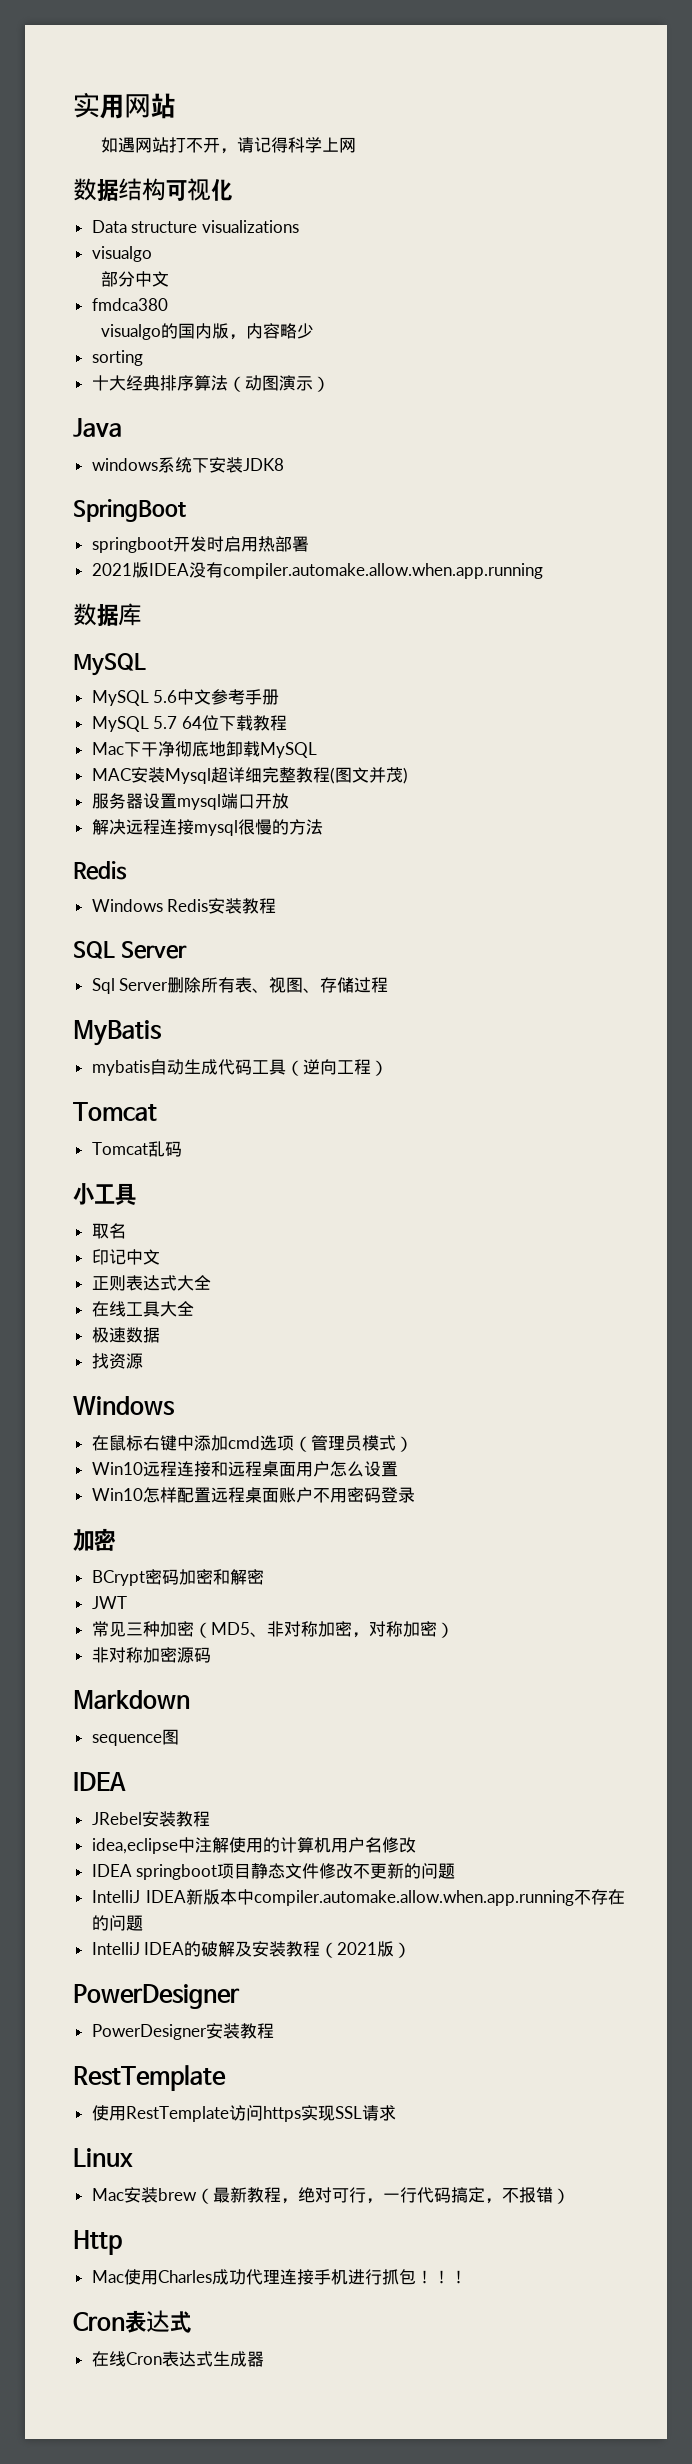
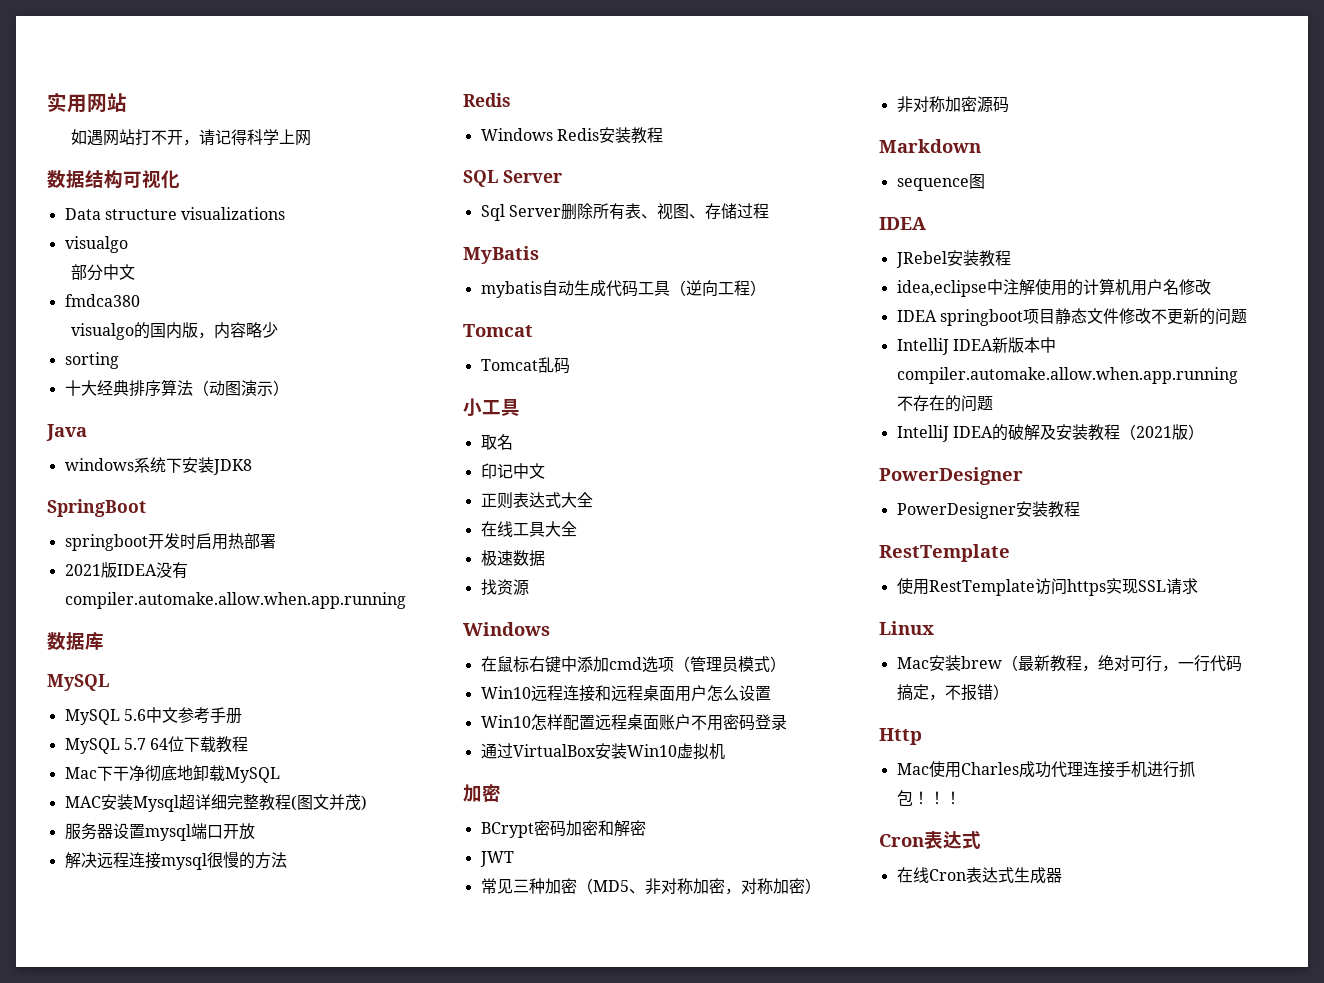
+ 通过VirtualBox安装Win10虚拟机

